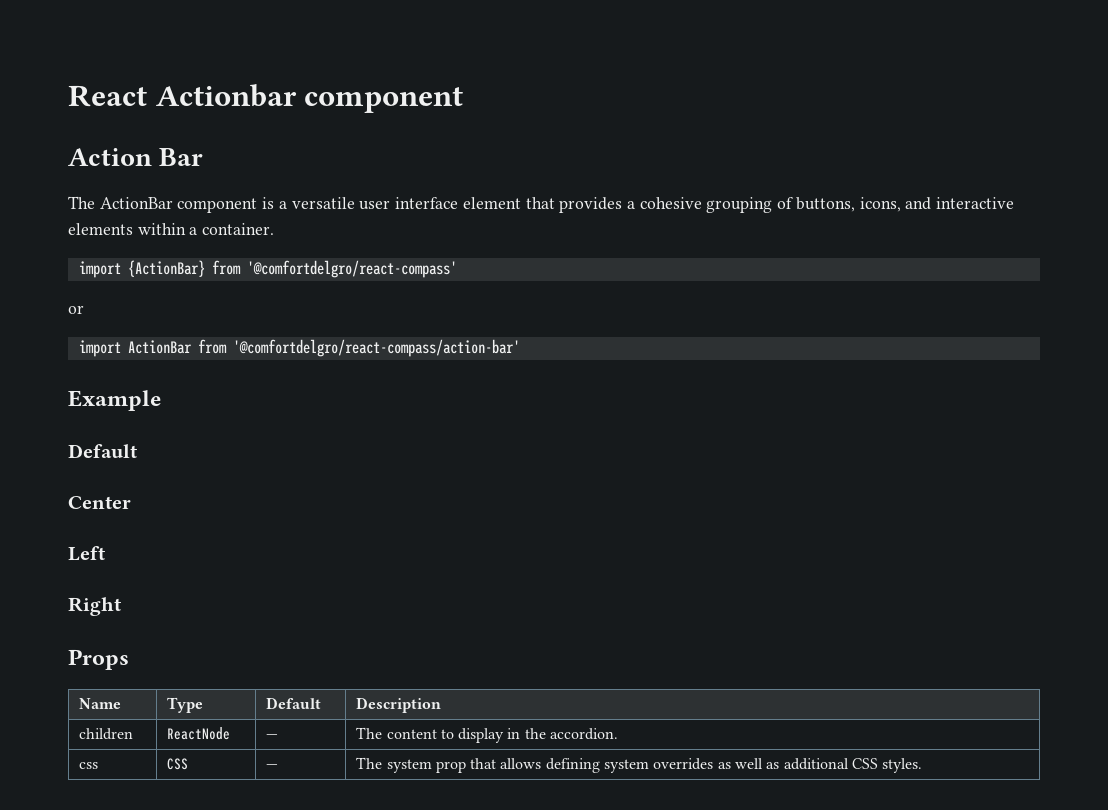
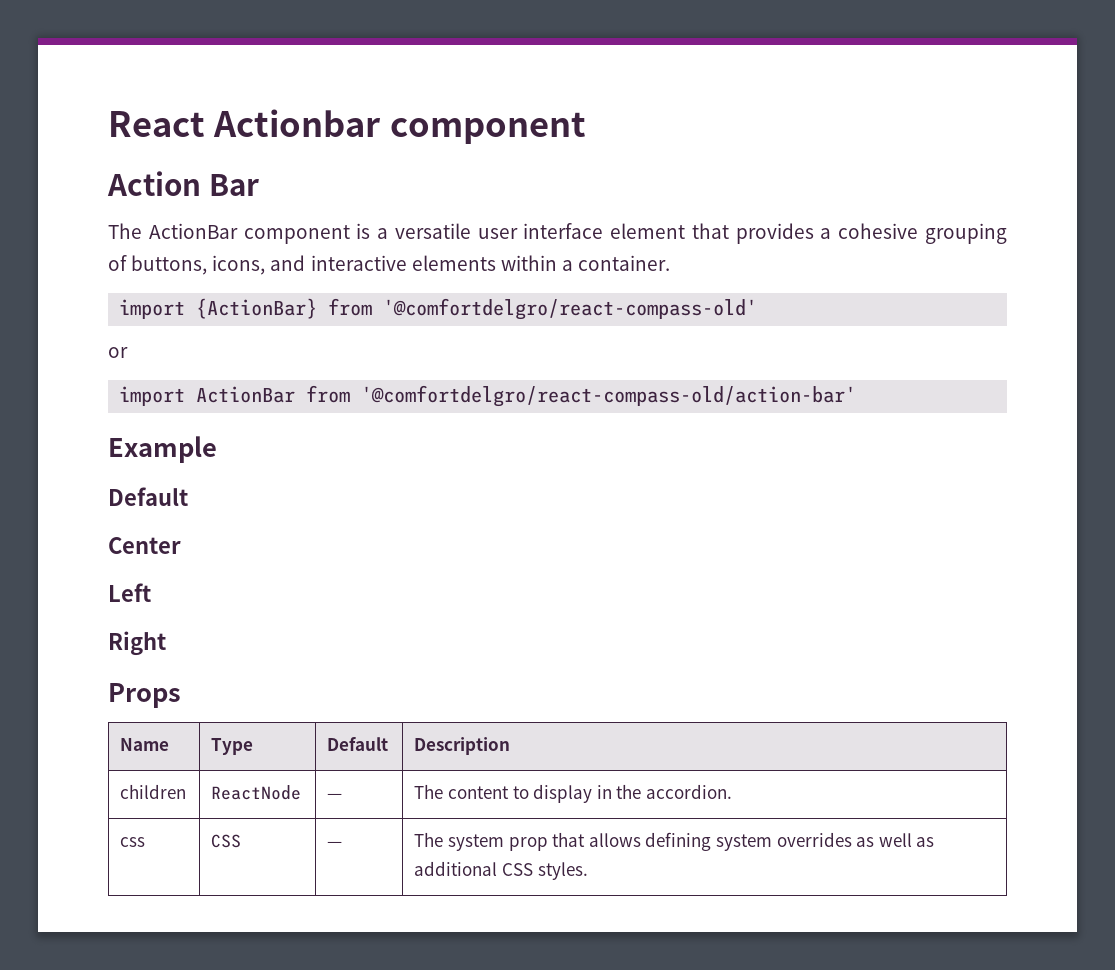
- import {ActionBar} from '@comfortdelgro/react-compass'
+ import {ActionBar} from '@comfortdelgro/react-compass-old'
- import ActionBar from '@comfortdelgro/react-compass/action-bar'
+ import ActionBar from '@comfortdelgro/react-compass-old/action-bar'

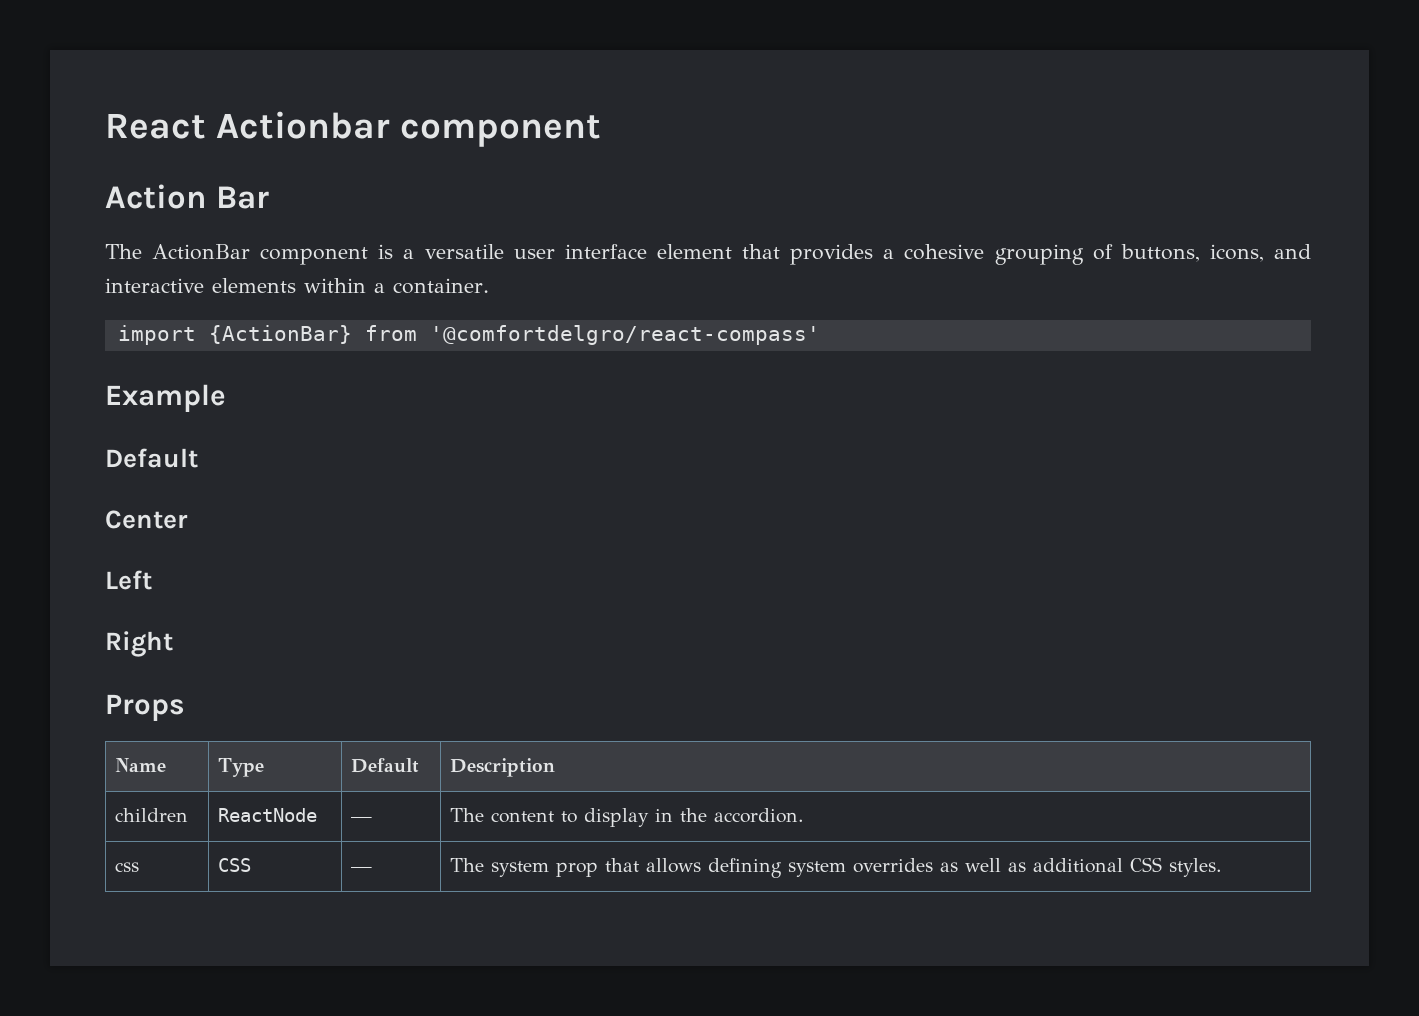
- import {ActionBar} from '@comfortdelgro/react-compass-old'
- or
- import ActionBar from '@comfortdelgro/react-compass-old/action-bar'
+ import {ActionBar} from '@comfortdelgro/react-compass'

